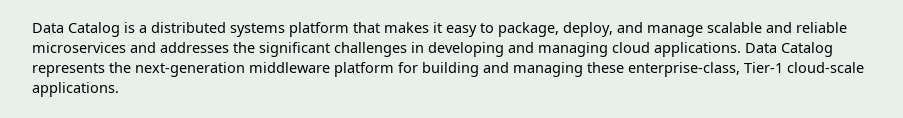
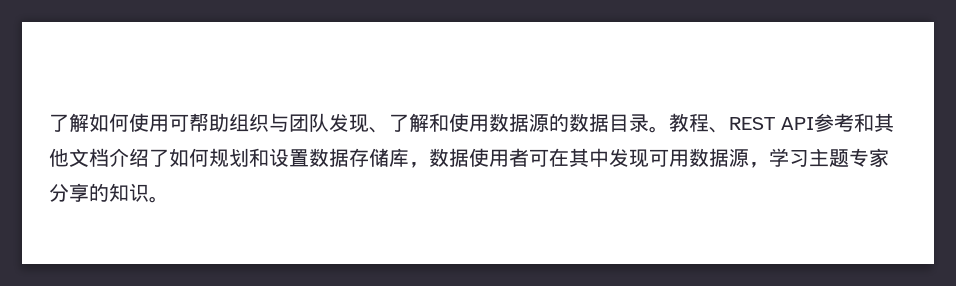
- Data Catalog is a distributed systems platform that makes it easy to package, deploy, and manage scalable and reliable microservices and addresses the significant challenges in developing and managing cloud applications. Data Catalog represents the next-generation middleware platform for building and managing these enterprise-class, Tier-1 cloud-scale applications.
+ 了解如何使用可帮助组织与团队发现、了解和使用数据源的数据目录。教程、REST API参考和其他文档介绍了如何规划和设置数据存储库，数据使用者可在其中发现可用数据源，学习主题专家分享的知识。

